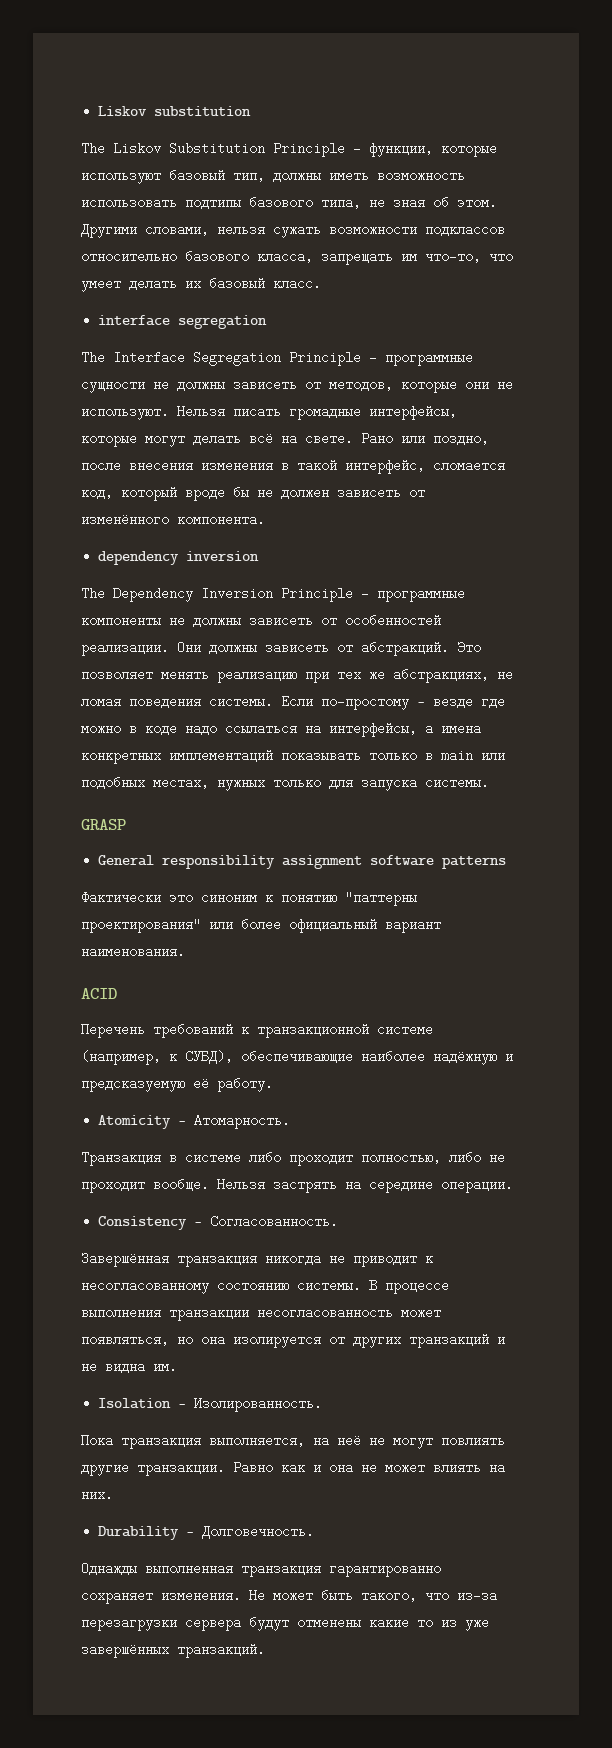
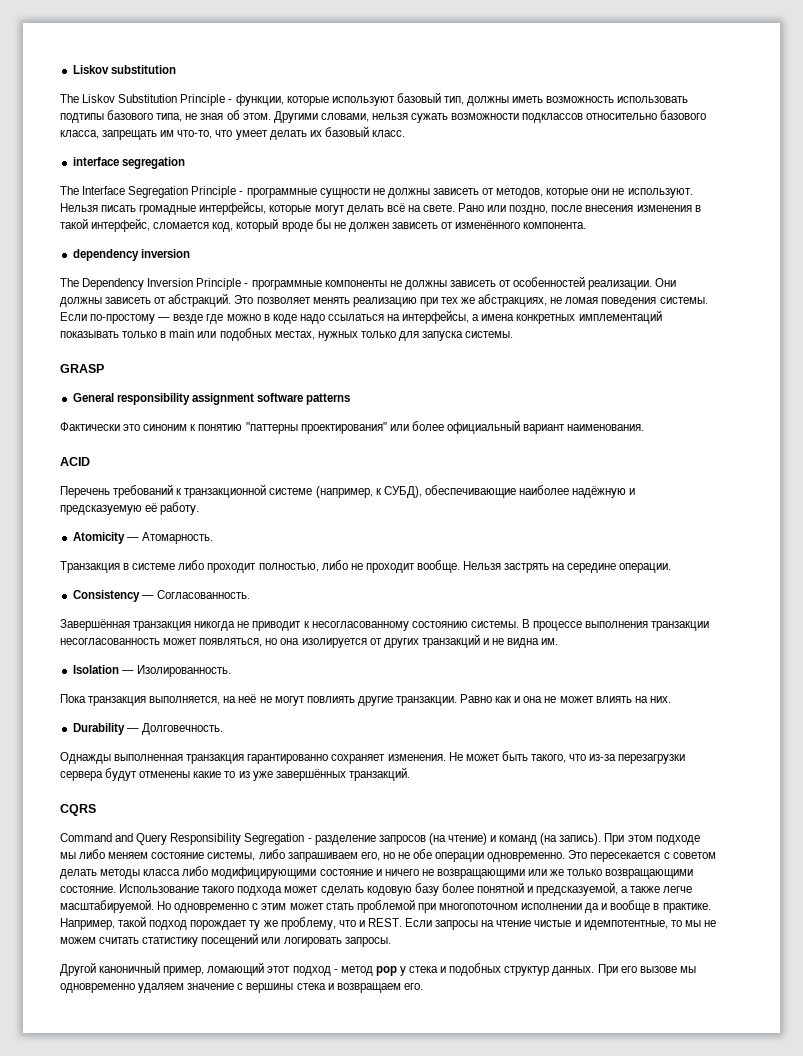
+ CQRS
+ Command and Query Responsibility Segregation - разделение запросов (на чтение) и команд (на запись). При этом подходе мы либо меняем состояние системы, либо запрашиваем его, но не обе операции одновременно. Это пересекается с советом делать методы класса либо модифицирующими состояние и ничего не возвращающими или же только возвращающими состояние. Использование такого подхода может сделать кодовую базу более понятной и предсказуемой, а также легче масштабируемой. Но одновременно с этим может стать проблемой при многопоточном исполнении да и вообще в практике. Например, такой подход порождает ту же проблему, что и REST. Если запросы на чтение чистые и идемпотентные, то мы не можем считать статистику посещений или логировать запросы.
+ Другой каноничный пример, ломающий этот подход - метод pop у стека и подобных структур данных. При его вызове мы одновременно удаляем значение с вершины стека и возвращаем его.

